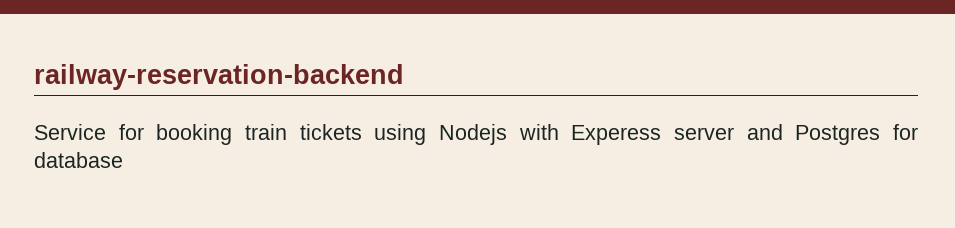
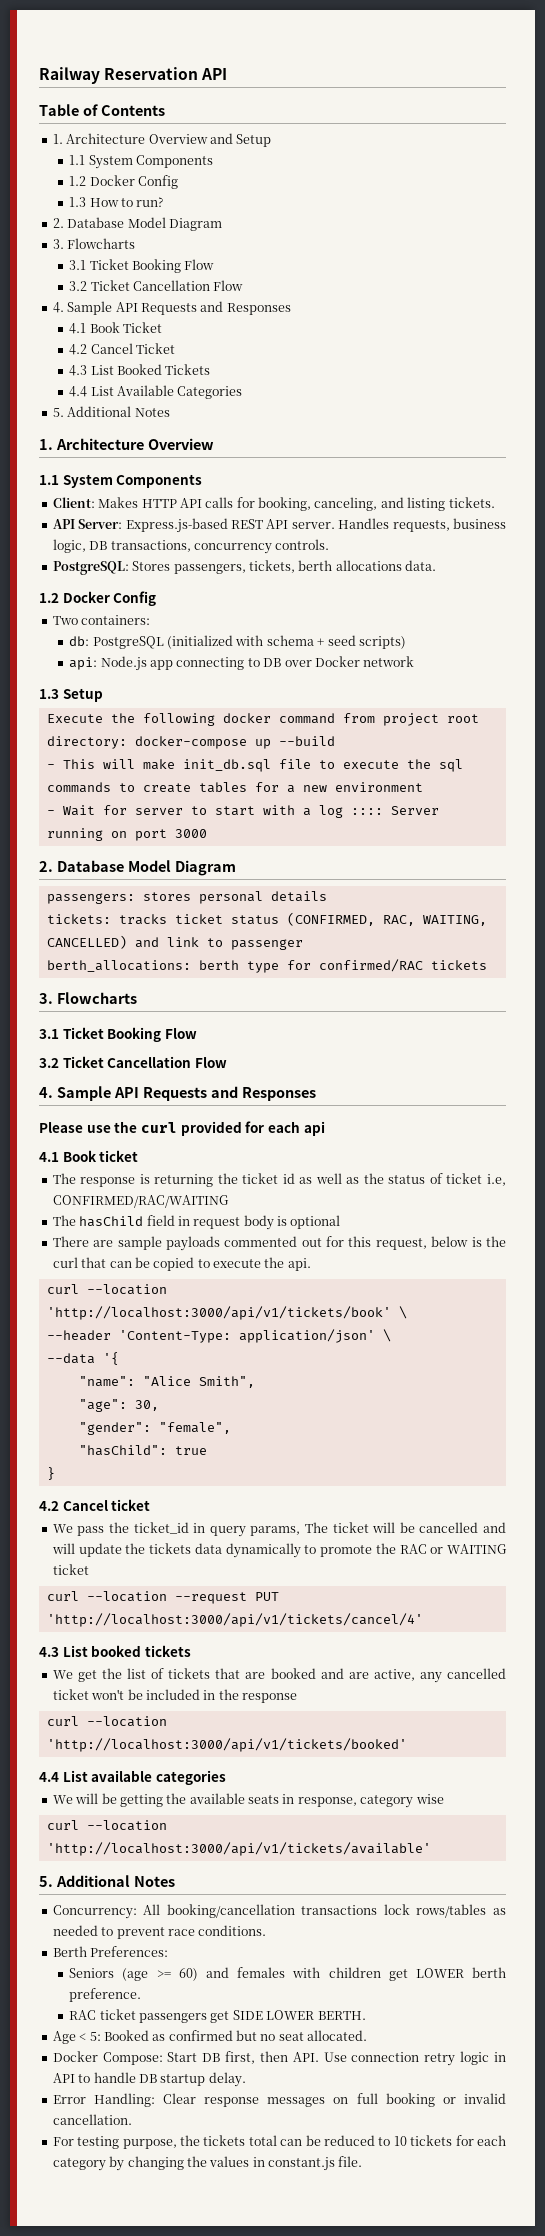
- railway-reservation-backend
- Service for booking train tickets using Nodejs with Experess server and Postgres for database
+ Railway Reservation API
+ Table of Contents
+ 1. Architecture Overview and Setup
+ 1.1 System Components
+ 1.2 Docker Config
+ 1.3 How to run?
+ 2. Database Model Diagram
+ 3. Flowcharts
+ 3.1 Ticket Booking Flow
+ 3.2 Ticket Cancellation Flow
+ 4. Sample API Requests and Responses
+ 4.1 Book Ticket
+ 4.2 Cancel Ticket
+ 4.3 List Booked Tickets
+ 4.4 List Available Categories
+ 5. Additional Notes
+ 1. Architecture Overview
+ 1.1 System Components
+ Client: Makes HTTP API calls for booking, canceling, and listing tickets.
+ API Server: Express.js-based REST API server. Handles requests, business logic, DB transactions, concurrency controls.
+ PostgreSQL: Stores passengers, tickets, berth allocations data.
+ 1.2 Docker Config
+ Two containers:
+ db: PostgreSQL (initialized with schema + seed scripts)
+ api: Node.js app connecting to DB over Docker network
+ 1.3 Setup
+ Execute the following docker command from project root directory: docker-compose up --build
+ - This will make init_db.sql file to execute the sql commands to create tables for a new environment
+ - Wait for server to start with a log :::: Server running on port 3000
+ 2. Database Model Diagram
+ passengers: stores personal details
+ tickets: tracks ticket status (CONFIRMED, RAC, WAITING, CANCELLED) and link to passenger
+ berth_allocations: berth type for confirmed/RAC tickets
+ 3. Flowcharts
+ 3.1 Ticket Booking Flow
+ 3.2 Ticket Cancellation Flow
+ 4. Sample API Requests and Responses
+ Please use the curl provided for each api
+ 4.1 Book ticket
+ The response is returning the ticket id as well as the status of ticket i.e, CONFIRMED/RAC/WAITING
+ The hasChild field in request body is optional
+ There are sample payloads commented out for this request, below is the curl that can be copied to execute the api.
+ curl --location 'http://localhost:3000/api/v1/tickets/book' \
+ --header 'Content-Type: application/json' \
+ --data '{
+ "name": "Alice Smith",
+ "age": 30,
+ "gender": "female",
+ "hasChild": true
+ }
+ 4.2 Cancel ticket
+ We pass the ticket_id in query params, The ticket will be cancelled and will update the tickets data dynamically to promote the RAC or WAITING ticket
+ curl --location --request PUT 'http://localhost:3000/api/v1/tickets/cancel/4'
+ 4.3 List booked tickets
+ We get the list of tickets that are booked and are active, any cancelled ticket won't be included in the response
+ curl --location 'http://localhost:3000/api/v1/tickets/booked'
+ 4.4 List available categories
+ We will be getting the available seats in response, category wise
+ curl --location 'http://localhost:3000/api/v1/tickets/available'
+ 5. Additional Notes
+ Concurrency: All booking/cancellation transactions lock rows/tables as needed to prevent race conditions.
+ Berth Preferences:
+ Seniors (age >= 60) and females with children get LOWER berth preference.
+ RAC ticket passengers get SIDE LOWER BERTH.
+ Age < 5: Booked as confirmed but no seat allocated.
+ Docker Compose: Start DB first, then API. Use connection retry logic in API to handle DB startup delay.
+ Error Handling: Clear response messages on full booking or invalid cancellation.
+ For testing purpose, the tickets total can be reduced to 10 tickets for each category by changing the values in constant.js file.

